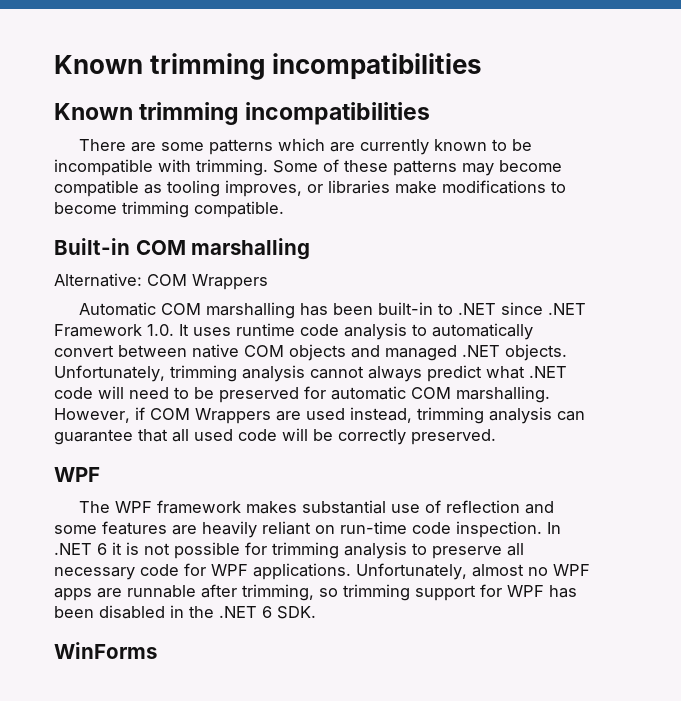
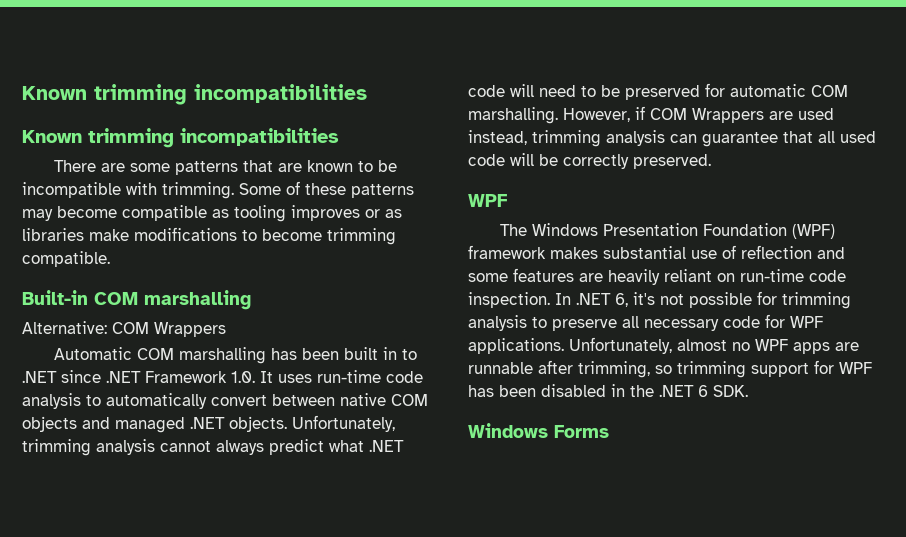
- There are some patterns which are currently known to be incompatible with trimming.
+ There are some patterns that are known to be incompatible with trimming.
- Some of these patterns may become compatible as tooling improves, or libraries make modifications to become trimming compatible.
+ Some of these patterns may become compatible as tooling improves or as libraries make modifications to become trimming compatible.
- Automatic COM marshalling has been built-in to .NET since .NET Framework 1.0. It uses runtime code analysis to automatically convert between native COM objects and managed .NET objects.
+ Automatic COM marshalling has been built in to .NET since .NET Framework 1.0. It uses run-time code analysis to automatically convert between native COM objects and managed .NET objects.
- The WPF framework makes substantial use of reflection and some features are heavily reliant on run-time code inspection.
+ The Windows Presentation Foundation (WPF) framework makes substantial use of reflection and some features are heavily reliant on run-time code inspection.
- In .NET 6 it is not possible for trimming analysis to preserve all necessary code for WPF applications.
+ In .NET 6, it's not possible for trimming analysis to preserve all necessary code for WPF applications.
- WinForms
+ Windows Forms

